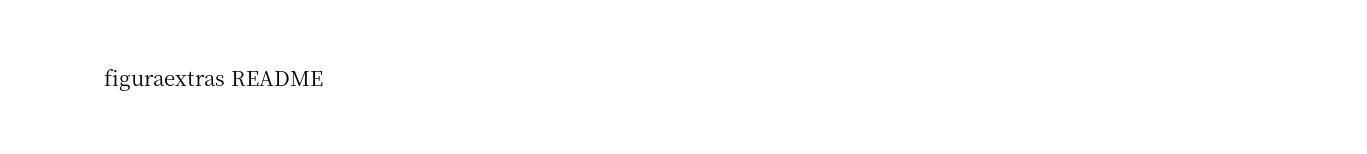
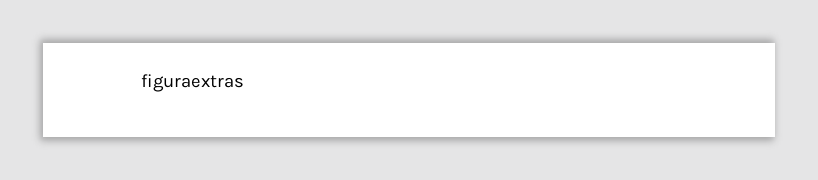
- figuraextras README
+ figuraextras

